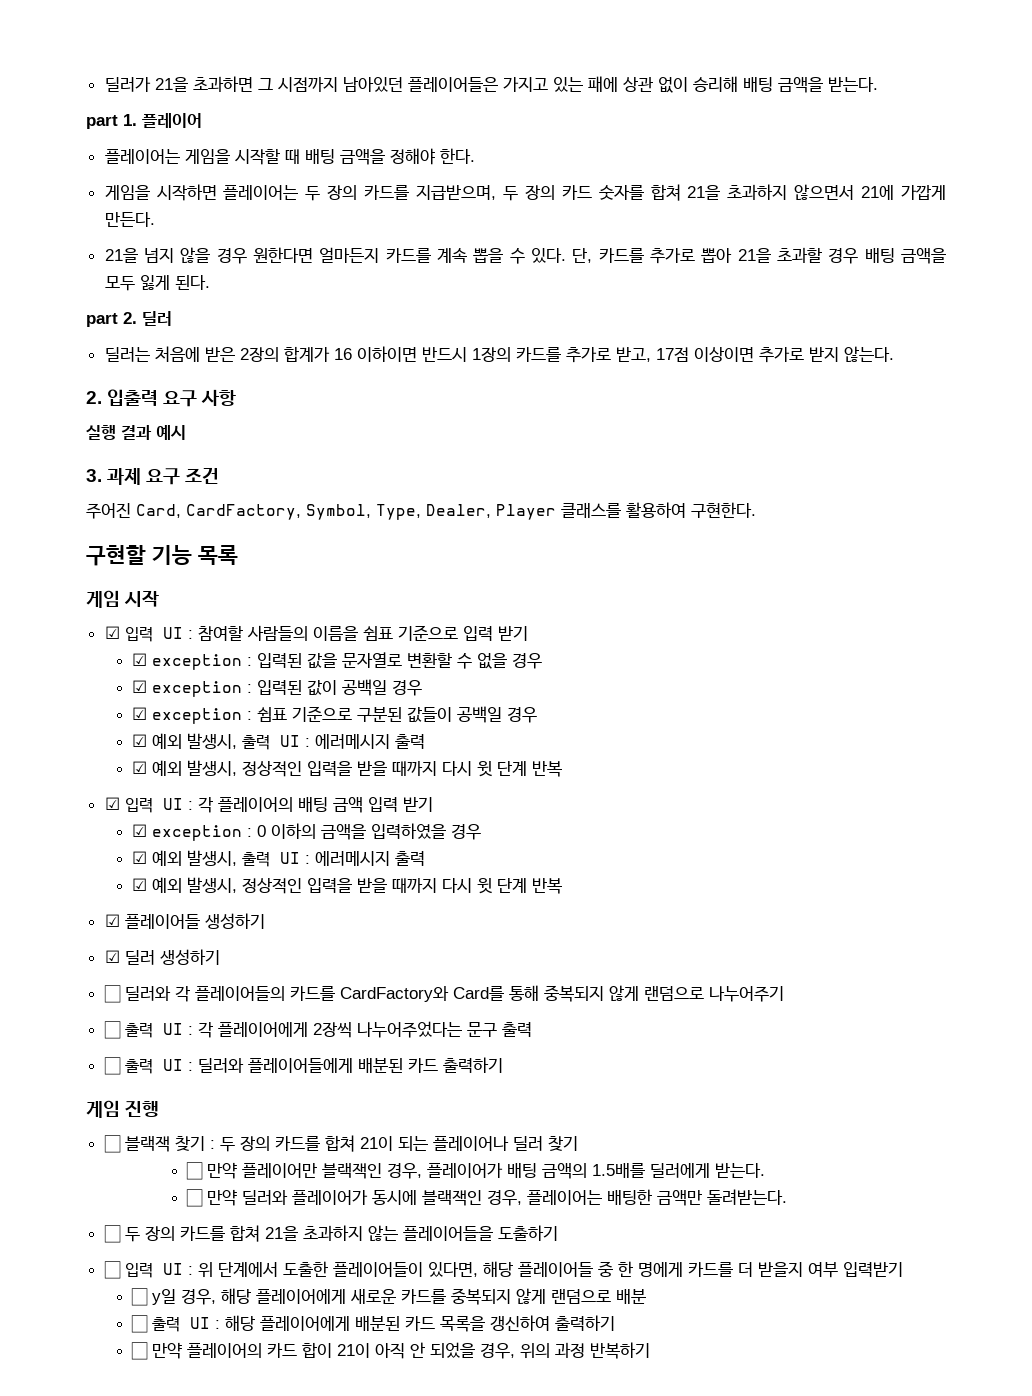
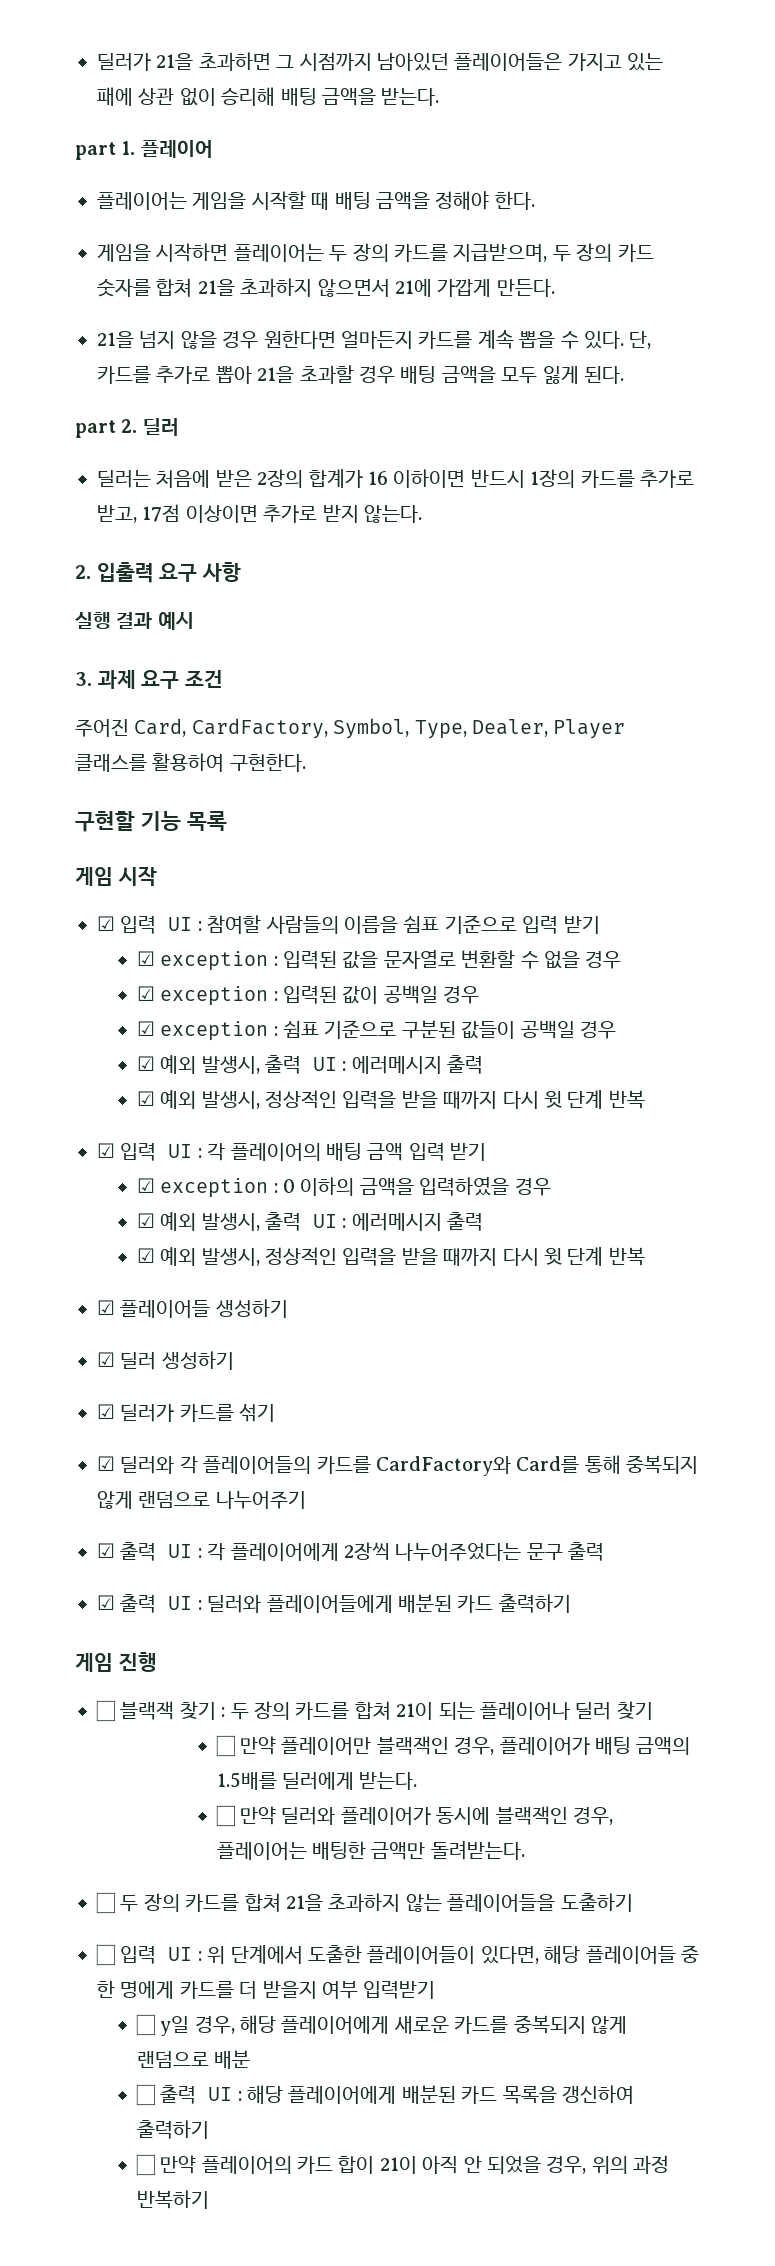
- ☐ 딜러와 각 플레이어들의 카드를 CardFactory와 Card를 통해 중복되지 않게 랜덤으로 나누어주기
+ ☑ 딜러가 카드를 섞기
+ ☑ 딜러와 각 플레이어들의 카드를 CardFactory와 Card를 통해 중복되지 않게 랜덤으로 나누어주기
- ☐ 출력 UI : 각 플레이어에게 2장씩 나누어주었다는 문구 출력
+ ☑ 출력 UI : 각 플레이어에게 2장씩 나누어주었다는 문구 출력
- ☐ 출력 UI : 딜러와 플레이어들에게 배분된 카드 출력하기
+ ☑ 출력 UI : 딜러와 플레이어들에게 배분된 카드 출력하기

